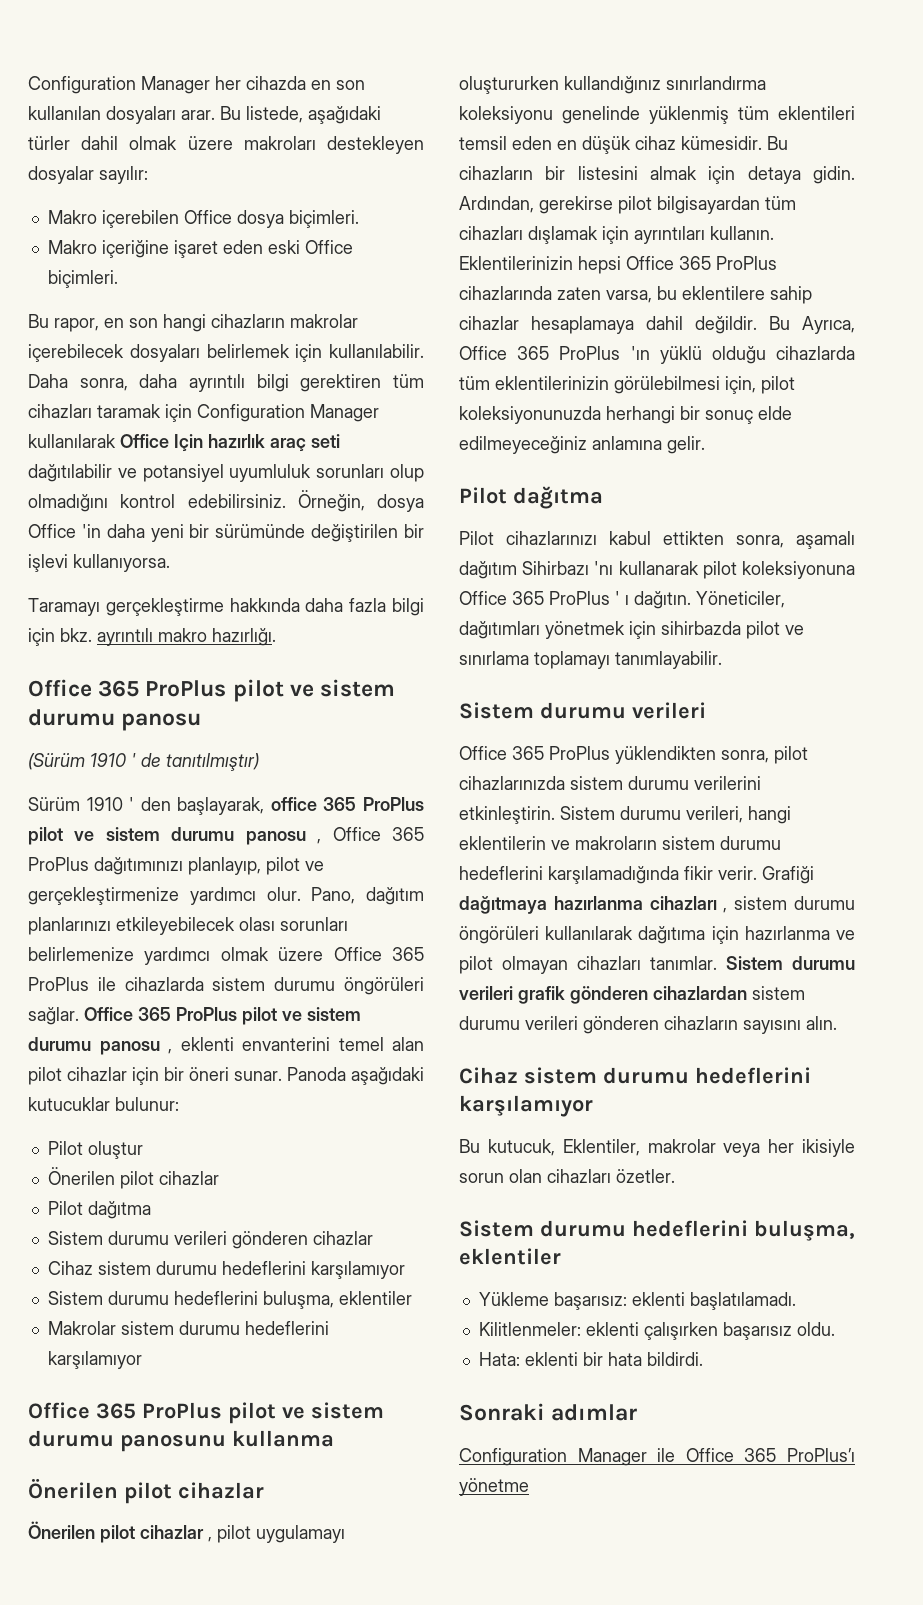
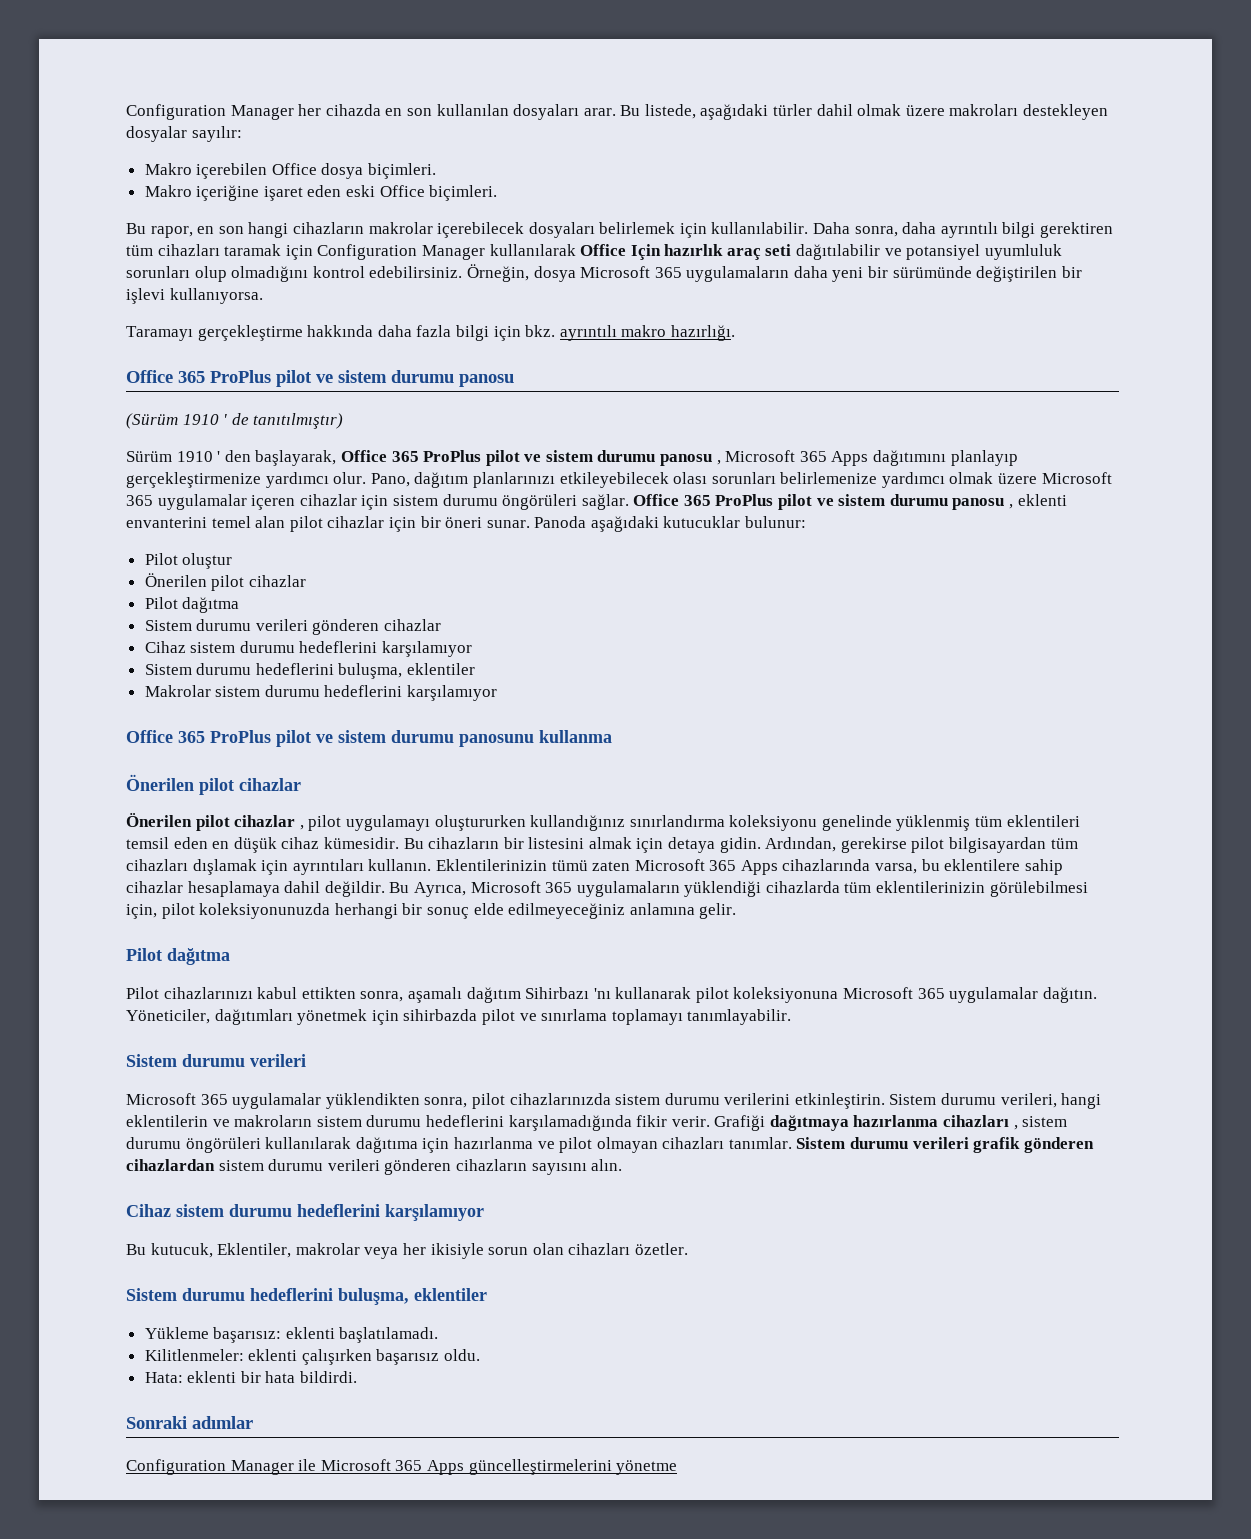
- Örneğin, dosya Office 'in daha yeni bir sürümünde değiştirilen bir işlevi kullanıyorsa.
+ Örneğin, dosya Microsoft 365 uygulamaların daha yeni bir sürümünde değiştirilen bir işlevi kullanıyorsa.
- Sürüm 1910 ' den başlayarak, office 365 ProPlus pilot ve sistem durumu panosu , Office 365 ProPlus dağıtımınızı planlayıp, pilot ve gerçekleştirmenize yardımcı olur.
+ Sürüm 1910 ' den başlayarak, Office 365 ProPlus pilot ve sistem durumu panosu , Microsoft 365 Apps dağıtımını planlayıp gerçekleştirmenize yardımcı olur.
- Pano, dağıtım planlarınızı etkileyebilecek olası sorunları belirlemenize yardımcı olmak üzere Office 365 ProPlus ile cihazlarda sistem durumu öngörüleri sağlar.
+ Pano, dağıtım planlarınızı etkileyebilecek olası sorunları belirlemenize yardımcı olmak üzere Microsoft 365 uygulamalar içeren cihazlar için sistem durumu öngörüleri sağlar.
- Eklentilerinizin hepsi Office 365 ProPlus cihazlarında zaten varsa, bu eklentilere sahip cihazlar hesaplamaya dahil değildir.
+ Eklentilerinizin tümü zaten Microsoft 365 Apps cihazlarında varsa, bu eklentilere sahip cihazlar hesaplamaya dahil değildir.
- Bu Ayrıca, Office 365 ProPlus 'ın yüklü olduğu cihazlarda tüm eklentilerinizin görülebilmesi için, pilot koleksiyonunuzda herhangi bir sonuç elde edilmeyeceğiniz anlamına gelir.
+ Bu Ayrıca, Microsoft 365 uygulamaların yüklendiği cihazlarda tüm eklentilerinizin görülebilmesi için, pilot koleksiyonunuzda herhangi bir sonuç elde edilmeyeceğiniz anlamına gelir.
- Pilot cihazlarınızı kabul ettikten sonra, aşamalı dağıtım Sihirbazı 'nı kullanarak pilot koleksiyonuna Office 365 ProPlus ' ı dağıtın.
+ Pilot cihazlarınızı kabul ettikten sonra, aşamalı dağıtım Sihirbazı 'nı kullanarak pilot koleksiyonuna Microsoft 365 uygulamalar dağıtın.
- Office 365 ProPlus yüklendikten sonra, pilot cihazlarınızda sistem durumu verilerini etkinleştirin.
+ Microsoft 365 uygulamalar yüklendikten sonra, pilot cihazlarınızda sistem durumu verilerini etkinleştirin.
- Configuration Manager ile Office 365 ProPlus’ı yönetme
+ Configuration Manager ile Microsoft 365 Apps güncelleştirmelerini yönetme

